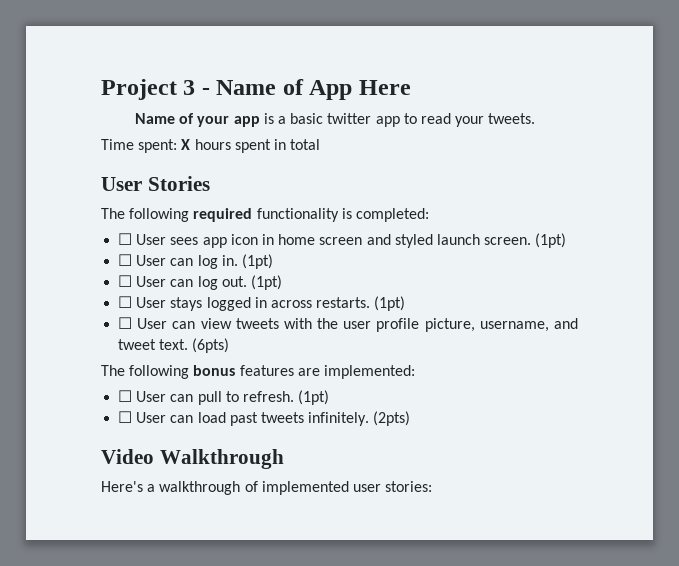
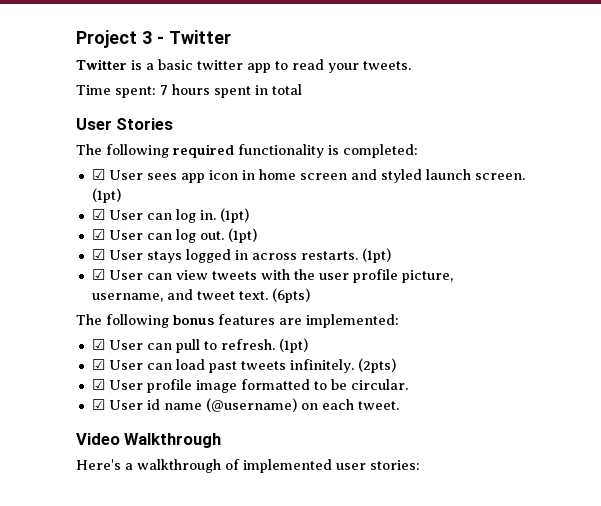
- Project 3 - Name of App Here
- Name of your app is a basic twitter app to read your tweets.
+ Project 3 - Twitter
+ Twitter is a basic twitter app to read your tweets.
- Time spent: X hours spent in total
+ Time spent: 7 hours spent in total
- ☐ User sees app icon in home screen and styled launch screen.
+ ☑ User sees app icon in home screen and styled launch screen.
- ☐ User can log in.
+ ☑ User can log in.
- ☐ User can log out.
+ ☑ User can log out.
- ☐ User stays logged in across restarts.
+ ☑ User stays logged in across restarts.
- ☐ User can view tweets with the user profile picture, username, and tweet text.
+ ☑ User can view tweets with the user profile picture, username, and tweet text.
- ☐ User can pull to refresh.
+ ☑ User can pull to refresh.
- ☐ User can load past tweets infinitely.
+ ☑ User can load past tweets infinitely.
+ ☑ User profile image formatted to be circular.
+ ☑ User id name (@username) on each tweet.

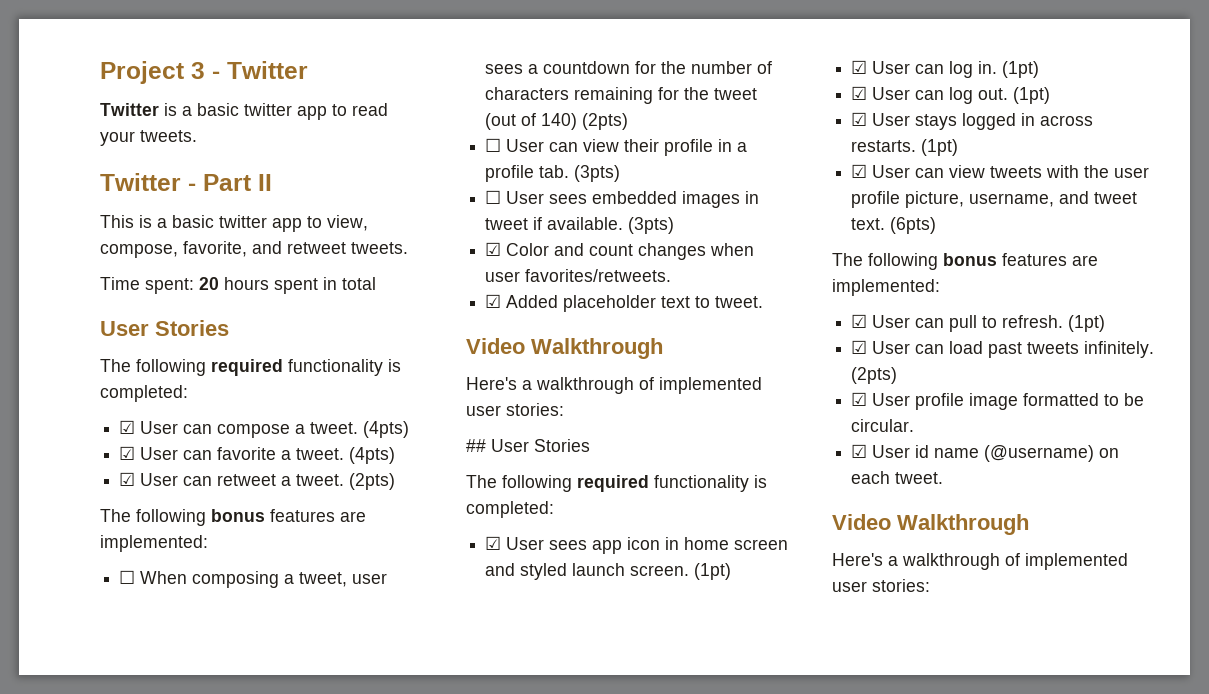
+ Twitter - Part II
+ This is a basic twitter app to view, compose, favorite, and retweet tweets.
- Time spent: 7 hours spent in total
+ Time spent: 20 hours spent in total
+ ☑ User can compose a tweet. (4pts)
+ ☑ User can favorite a tweet. (4pts)
+ ☑ User can retweet a tweet. (2pts)
+ The following bonus features are implemented:
+ ☐ When composing a tweet, user sees a countdown for the number of characters remaining for the tweet (out of 140) (2pts)
+ ☐ User can view their profile in a profile tab. (3pts)
+ ☐ User sees embedded images in tweet if available. (3pts)
+ ☑ Color and count changes when user favorites/retweets.
+ ☑ Added placeholder text to tweet.
+ Video Walkthrough
+ Here's a walkthrough of implemented user stories:
+ ## User Stories
+ The following required functionality is completed:

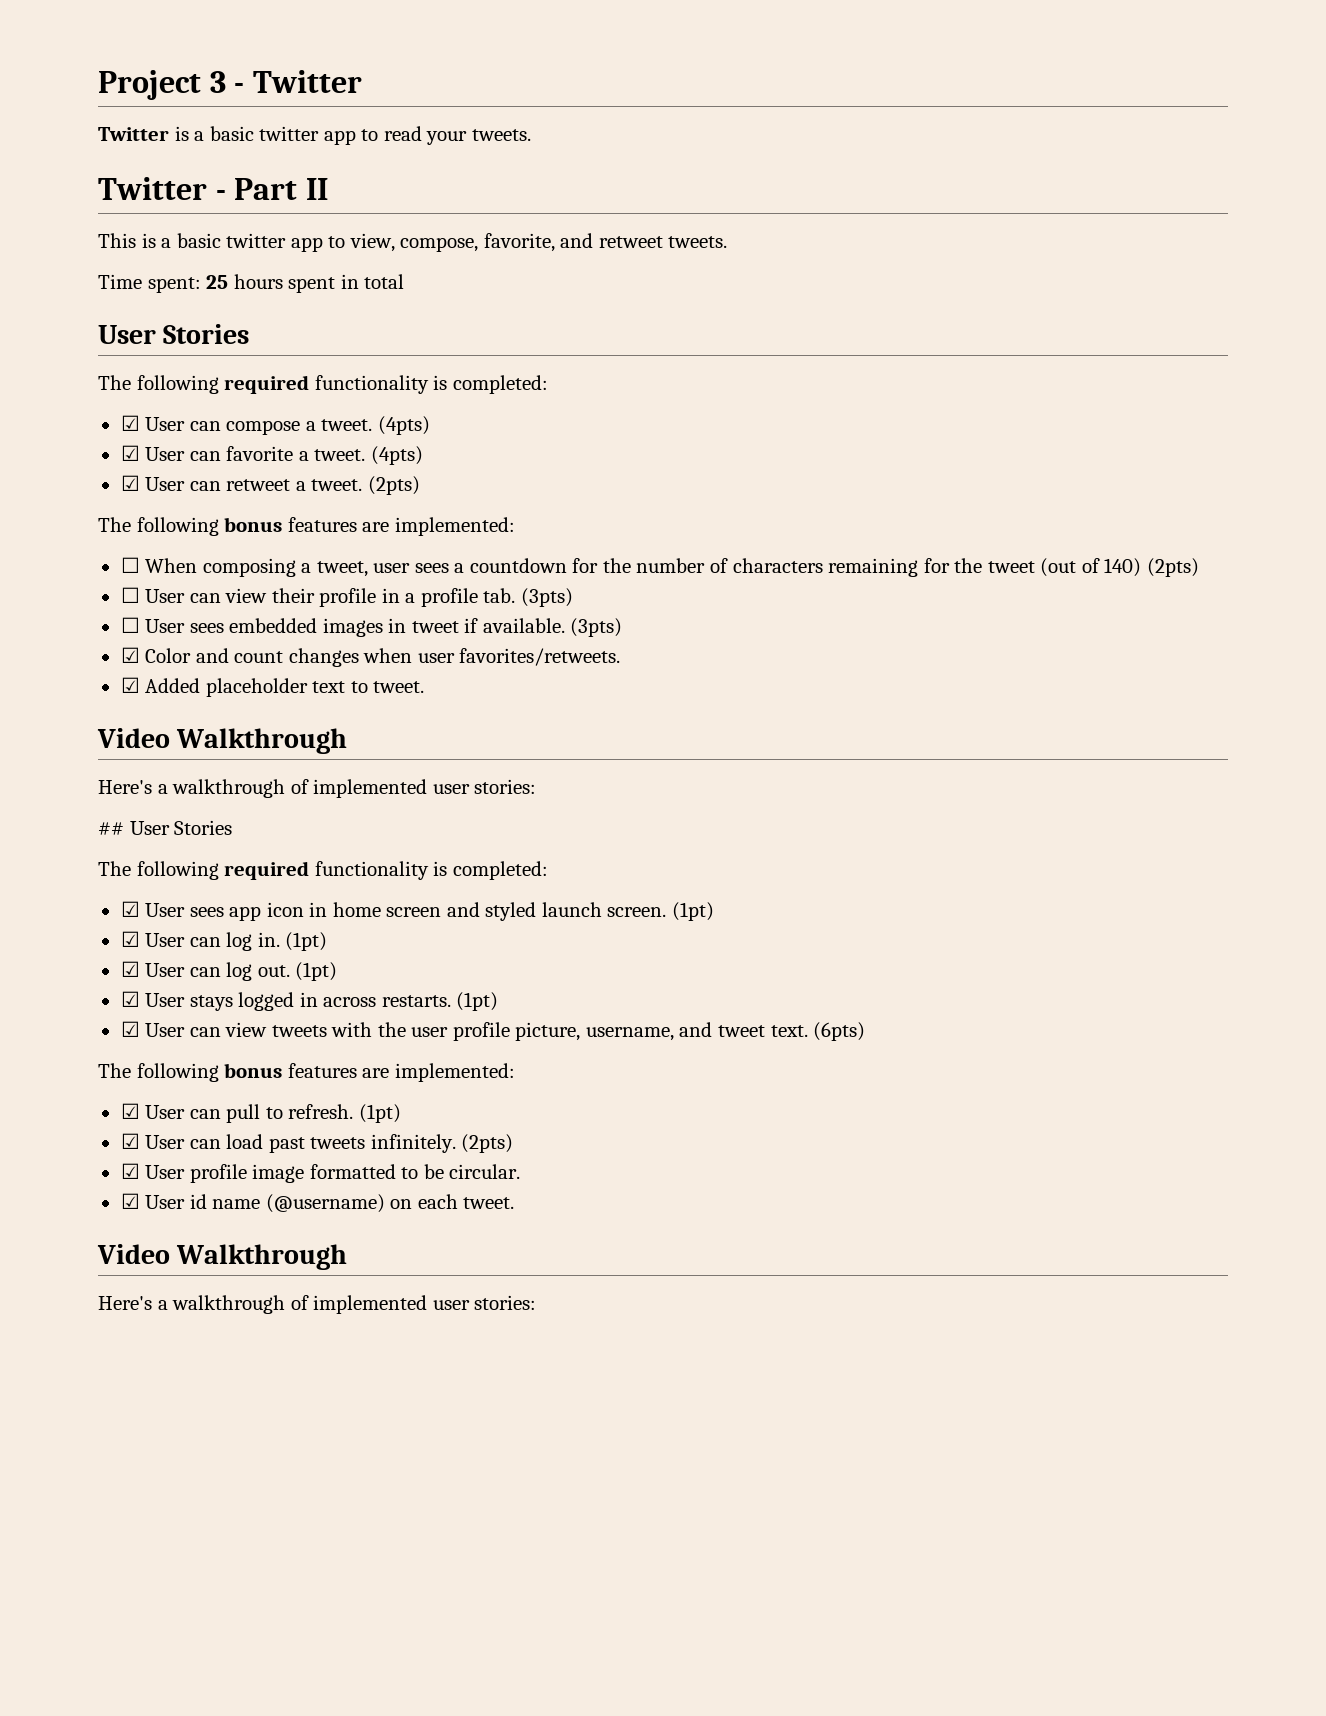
- Time spent: 20 hours spent in total
+ Time spent: 25 hours spent in total

